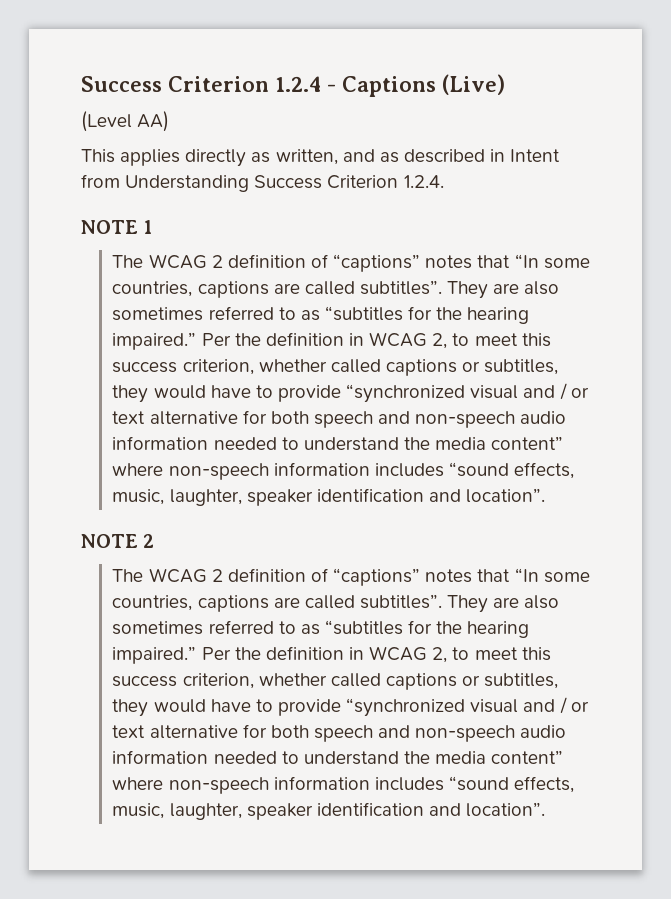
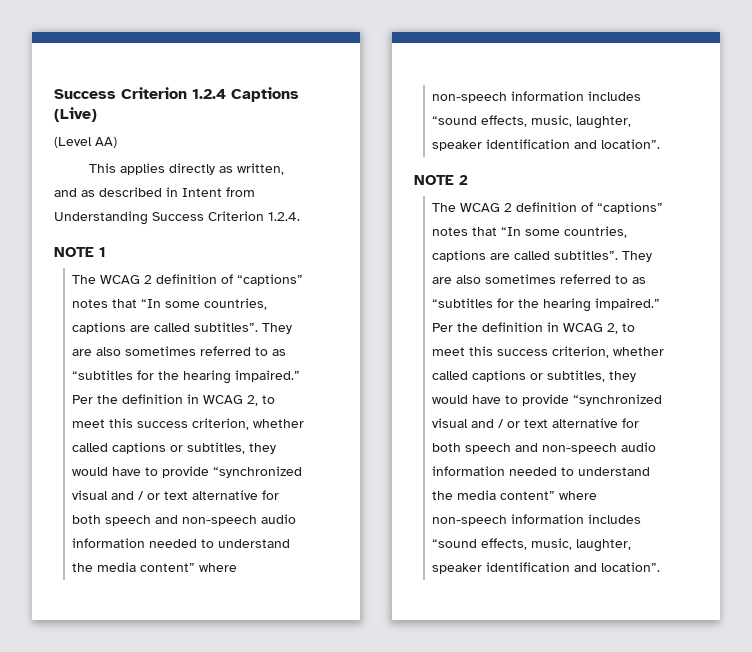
- Success Criterion 1.2.4 - Captions (Live)
+ Success Criterion 1.2.4 Captions (Live)

